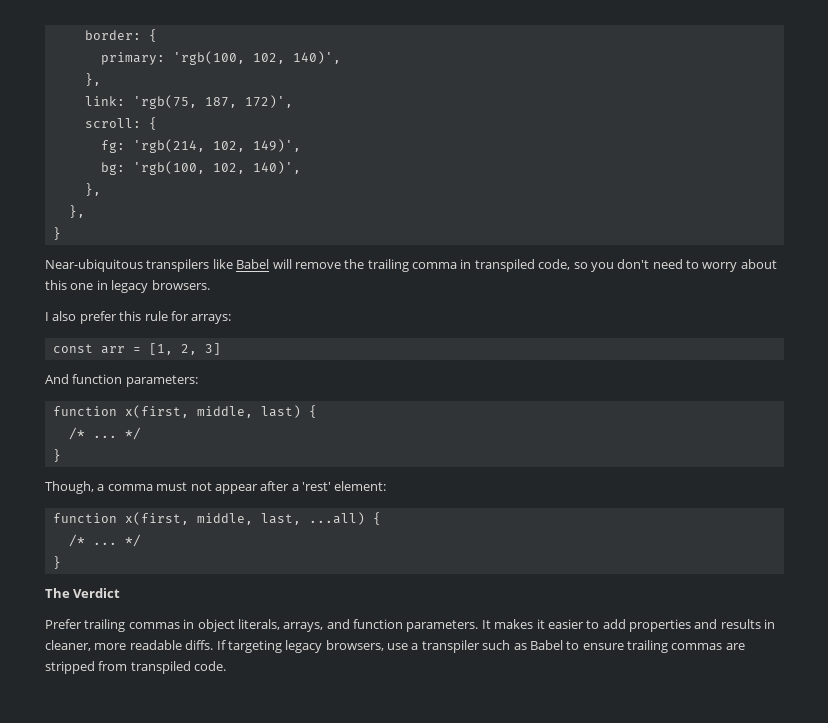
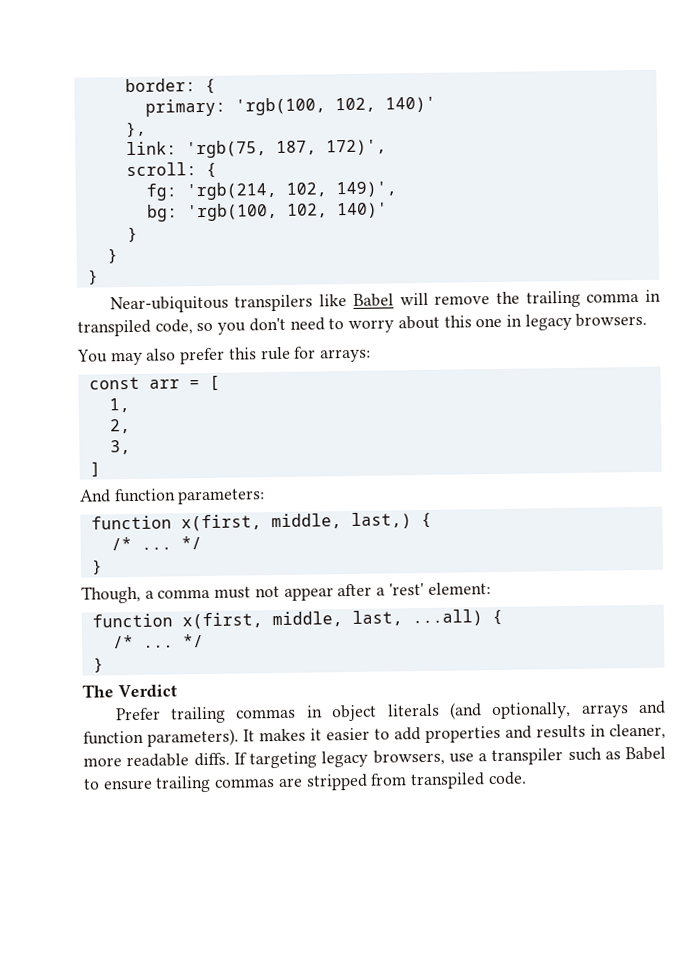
- primary: 'rgb(100, 102, 140)',
+ primary: 'rgb(100, 102, 140)'
- bg: 'rgb(100, 102, 140)',
- },
- },
+ bg: 'rgb(100, 102, 140)'
+ }
+ }
- I also prefer this rule for arrays:
+ You may also prefer this rule for arrays:
- const arr = [1, 2, 3]
+ const arr = [
+ 1,
+ 2,
+ 3,
+ ]
- function x(first, middle, last) {
+ function x(first, middle, last,) {
- Prefer trailing commas in object literals, arrays, and function parameters.
+ Prefer trailing commas in object literals (and optionally, arrays and function parameters).

